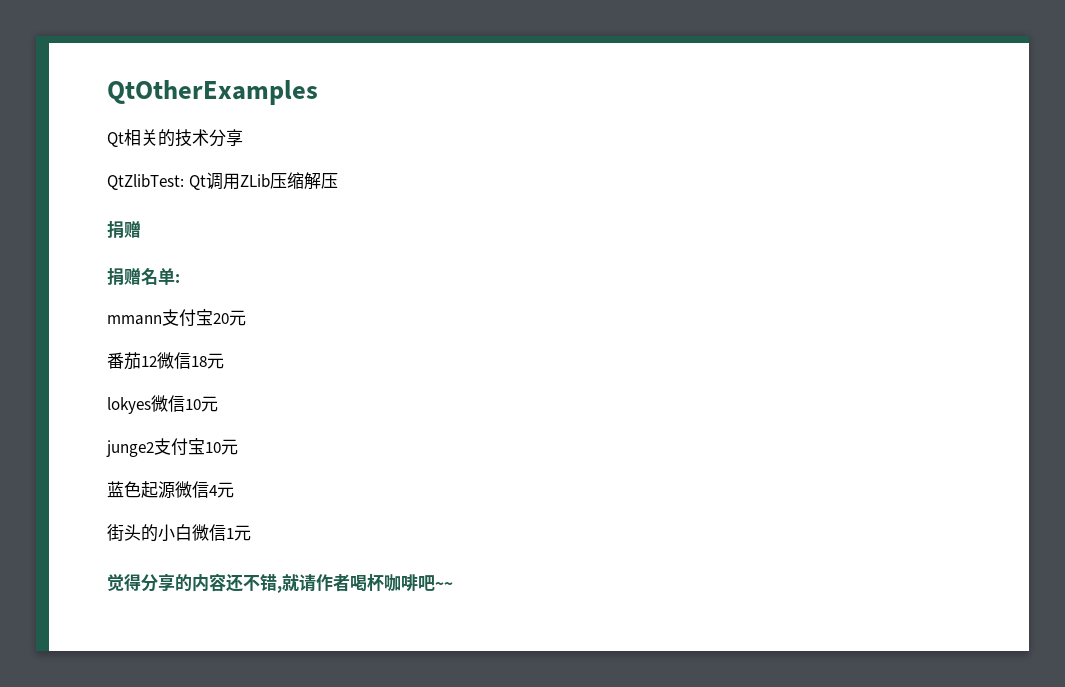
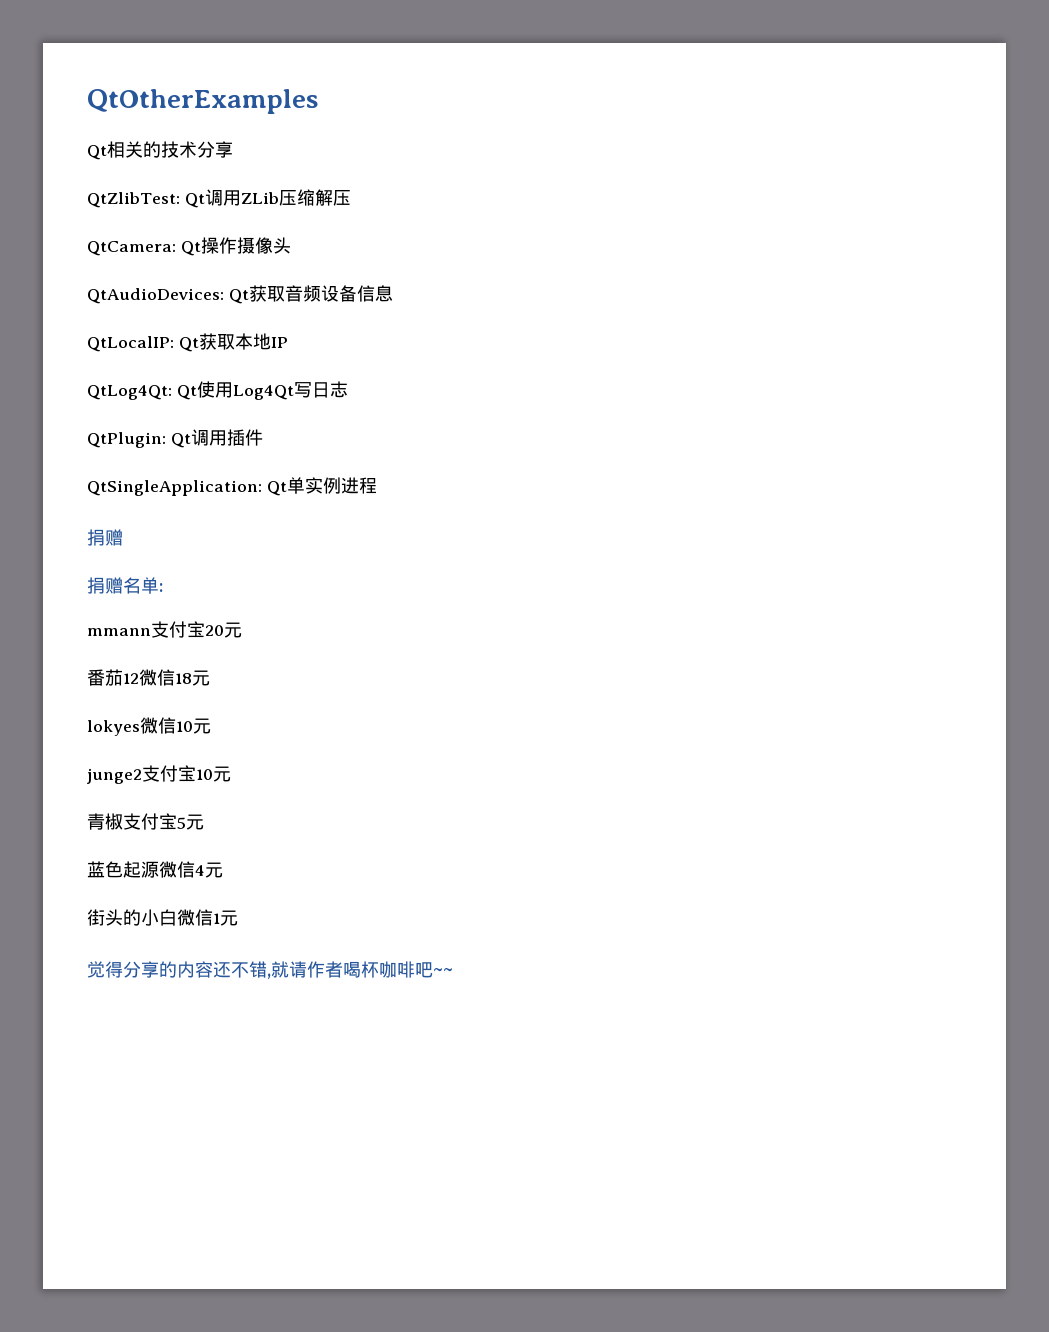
+ QtCamera: Qt操作摄像头
+ QtAudioDevices: Qt获取音频设备信息
+ QtLocalIP: Qt获取本地IP
+ QtLog4Qt: Qt使用Log4Qt写日志
+ QtPlugin: Qt调用插件
+ QtSingleApplication: Qt单实例进程
+ 青椒支付宝5元

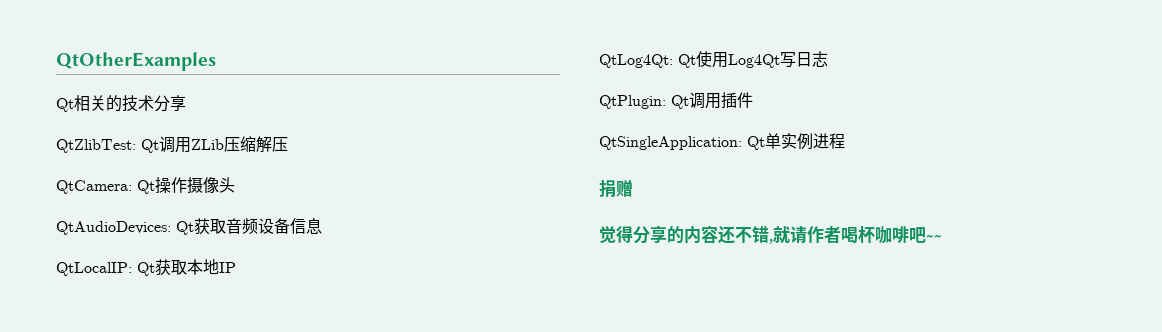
- 捐赠名单:
- mmann支付宝20元
- 番茄12微信18元
- lokyes微信10元
- junge2支付宝10元
- 青椒支付宝5元
- 蓝色起源微信4元
- 街头的小白微信1元

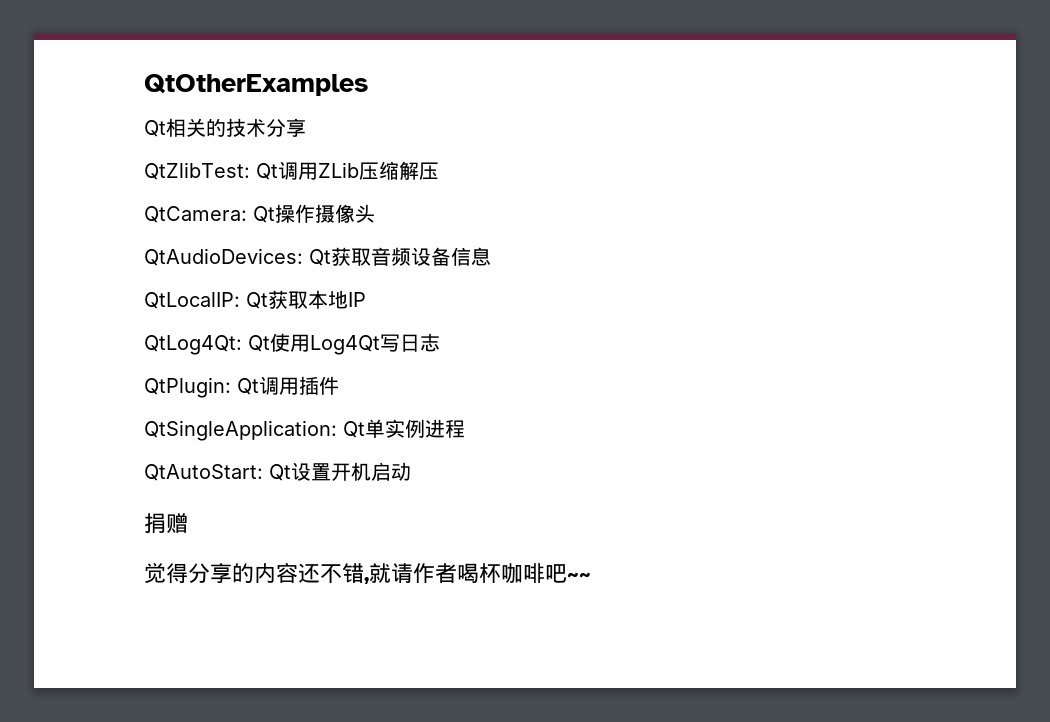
+ QtAutoStart: Qt设置开机启动

